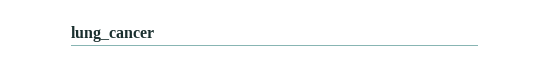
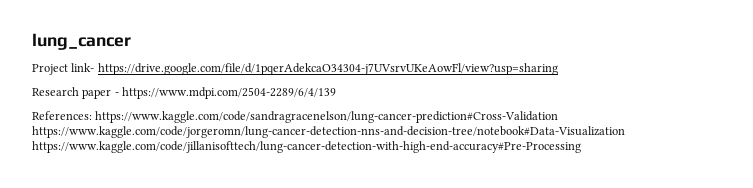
+ Project link- https://drive.google.com/file/d/1pqerAdekcaO34304-j7UVsrvUKeAowFl/view?usp=sharing
+ Research paper - https://www.mdpi.com/2504-2289/6/4/139
+ References: https://www.kaggle.com/code/sandragracenelson/lung-cancer-prediction#Cross-Validation https://www.kaggle.com/code/jorgeromn/lung-cancer-detection-nns-and-decision-tree/notebook#Data-Visualization https://www.kaggle.com/code/jillanisofttech/lung-cancer-detection-with-high-end-accuracy#Pre-Processing

